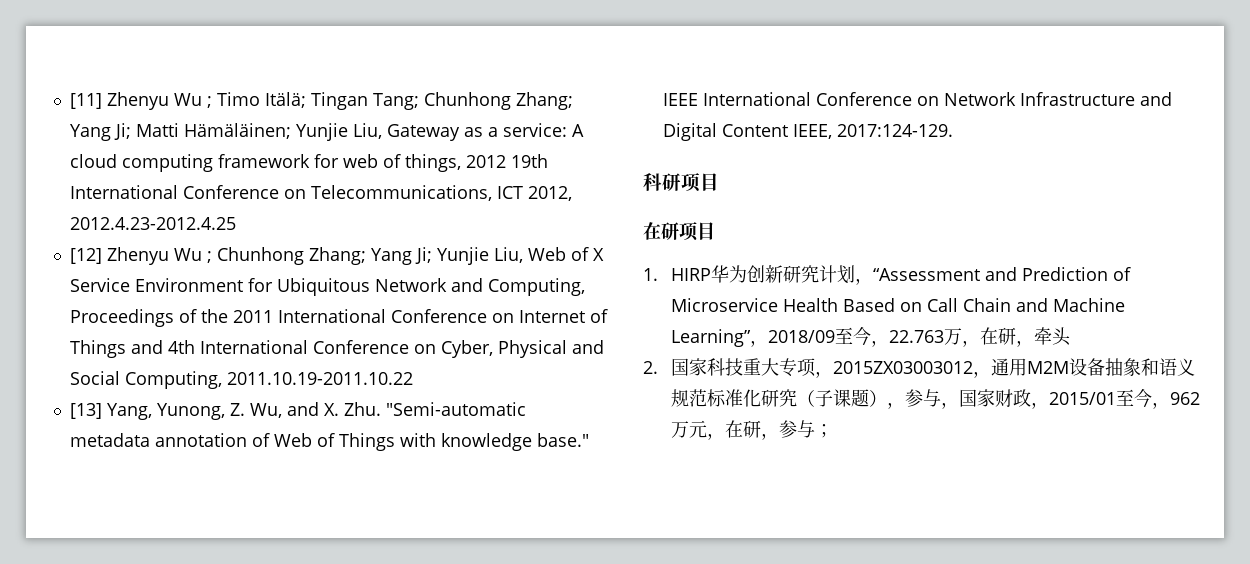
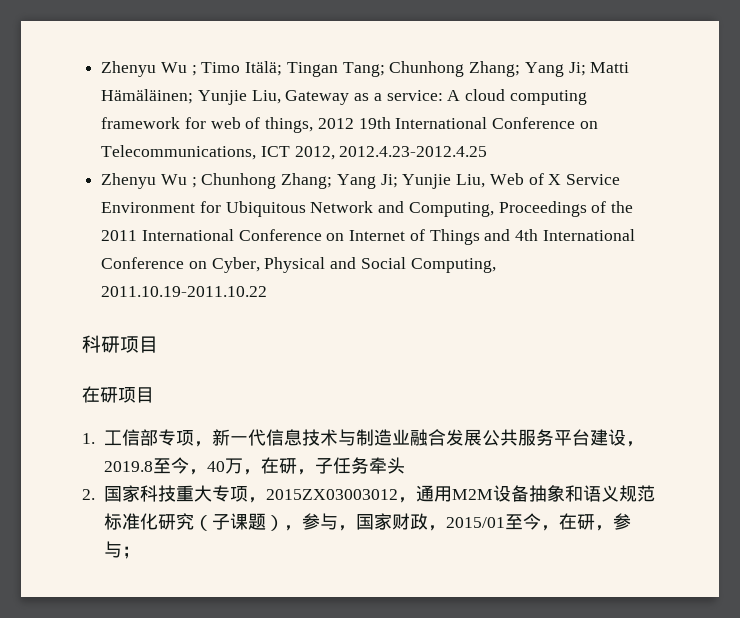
- [11] Zhenyu Wu ; Timo Itälä; Tingan Tang; Chunhong Zhang; Yang Ji; Matti Hämäläinen; Yunjie Liu, Gateway as a service: A cloud computing framework for web of things, 2012 19th International Conference on Telecommunications, ICT 2012, 2012.4.23-2012.4.25
+ Zhenyu Wu ; Timo Itälä; Tingan Tang; Chunhong Zhang; Yang Ji; Matti Hämäläinen; Yunjie Liu, Gateway as a service: A cloud computing framework for web of things, 2012 19th International Conference on Telecommunications, ICT 2012, 2012.4.23-2012.4.25
- [12] Zhenyu Wu ; Chunhong Zhang; Yang Ji; Yunjie Liu, Web of X Service Environment for Ubiquitous Network and Computing, Proceedings of the 2011 International Conference on Internet of Things and 4th International Conference on Cyber, Physical and Social Computing, 2011.10.19-2011.10.22
+ Zhenyu Wu ; Chunhong Zhang; Yang Ji; Yunjie Liu, Web of X Service Environment for Ubiquitous Network and Computing, Proceedings of the 2011 International Conference on Internet of Things and 4th International Conference on Cyber, Physical and Social Computing, 2011.10.19-2011.10.22
- [13] Yang, Yunong, Z. Wu, and X. Zhu. "Semi-automatic metadata annotation of Web of Things with knowledge base." IEEE International Conference on Network Infrastructure and Digital Content IEEE, 2017:124-129.
- 1. HIRP华为创新研究计划，“Assessment and Prediction of Microservice Health Based on Call Chain and Machine Learning”，2018/09至今，22.763万，在研，牵头
+ 1.工信部专项，新一代信息技术与制造业融合发展公共服务平台建设，2019.8至今，40万，在研，子任务牵头
- 2.国家科技重大专项，2015ZX03003012，通用M2M设备抽象和语义规范标准化研究（子课题），参与，国家财政，2015/01至今，962万元，在研，参与；
+ 2.国家科技重大专项，2015ZX03003012，通用M2M设备抽象和语义规范标准化研究（子课题），参与，国家财政，2015/01至今，在研，参与；

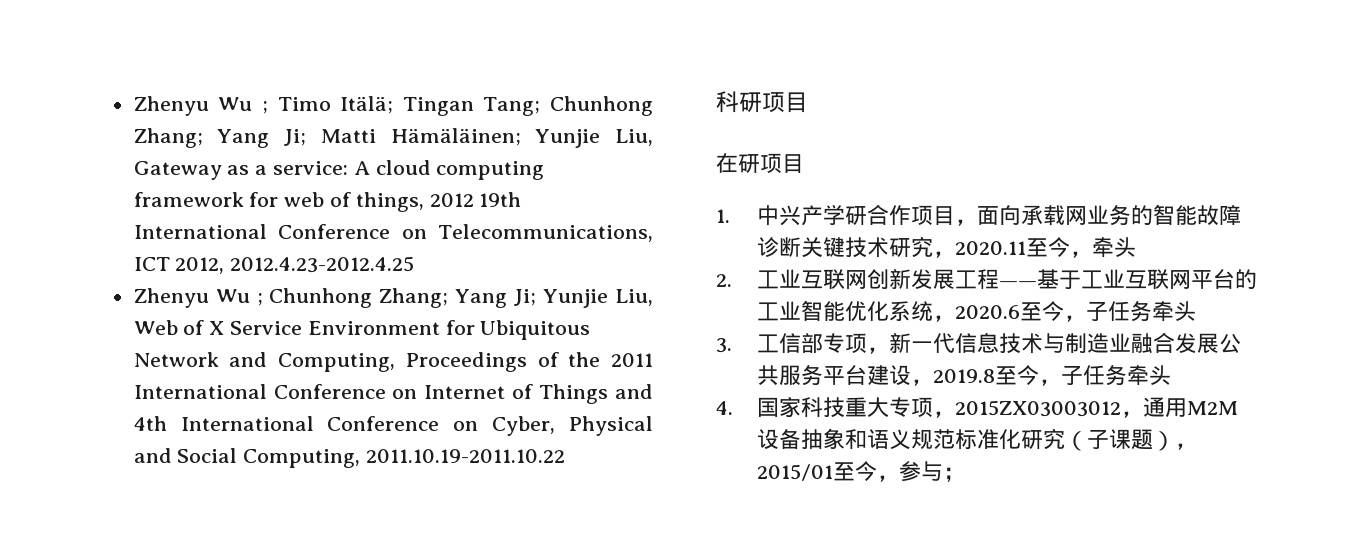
- 1.工信部专项，新一代信息技术与制造业融合发展公共服务平台建设，2019.8至今，40万，在研，子任务牵头
- 2.国家科技重大专项，2015ZX03003012，通用M2M设备抽象和语义规范标准化研究（子课题），参与，国家财政，2015/01至今，在研，参与；
+ 1.中兴产学研合作项目，面向承载网业务的智能故障诊断关键技术研究，2020.11至今，牵头
+ 2.工业互联网创新发展工程——基于工业互联网平台的工业智能优化系统，2020.6至今，子任务牵头
+ 3.工信部专项，新一代信息技术与制造业融合发展公共服务平台建设，2019.8至今，子任务牵头
+ 4.国家科技重大专项，2015ZX03003012，通用M2M设备抽象和语义规范标准化研究（子课题），2015/01至今，参与；

